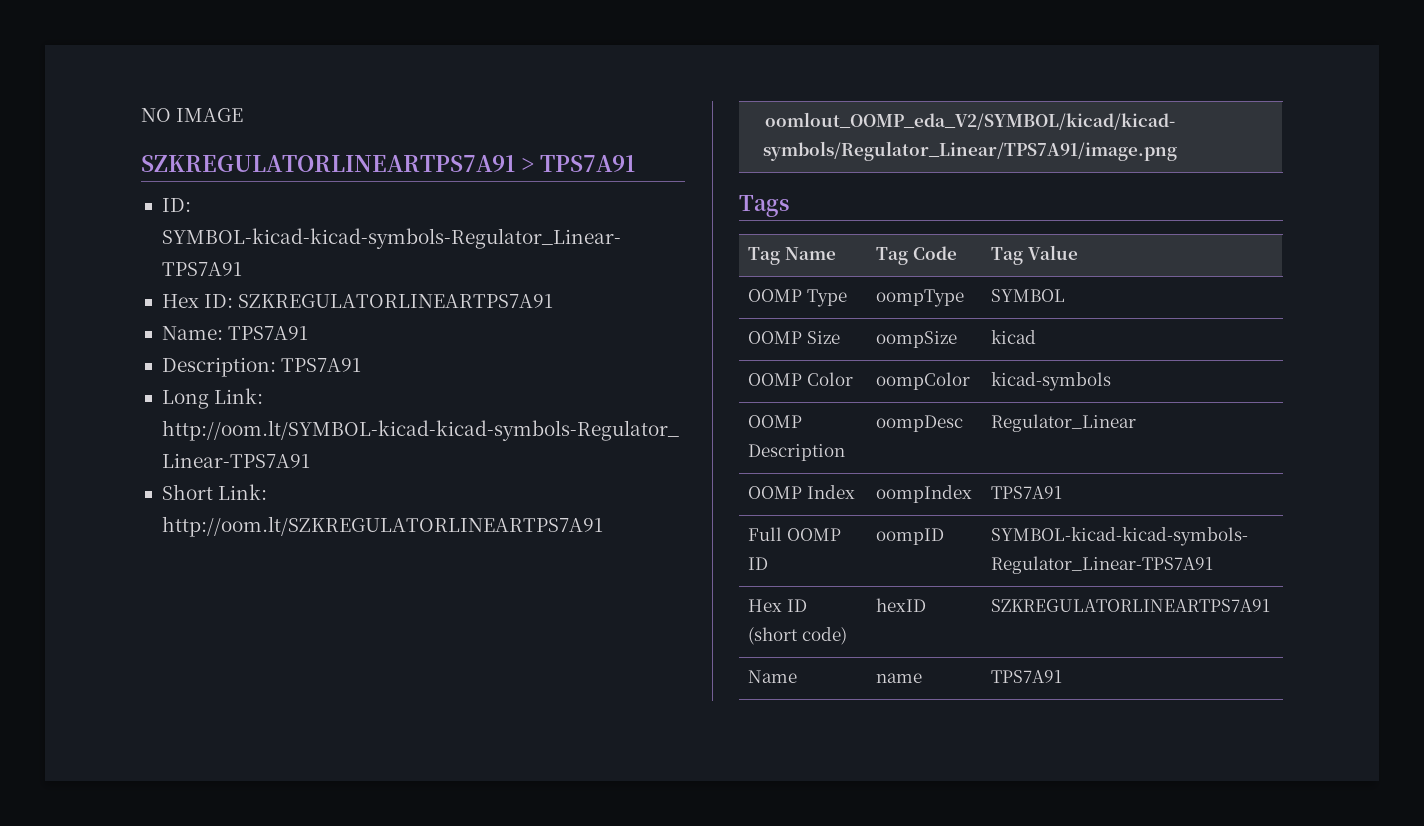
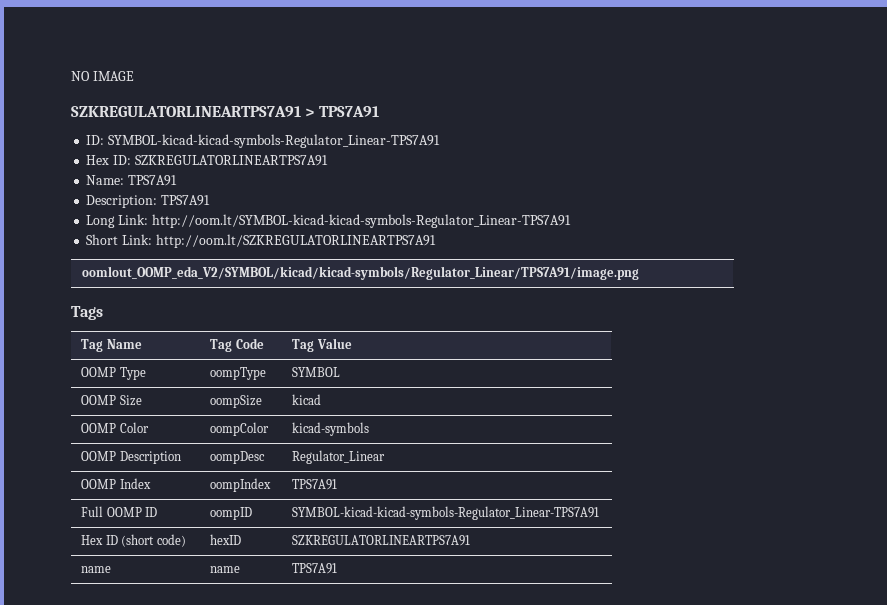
- Name | name | TPS7A91
+ name | name | TPS7A91

